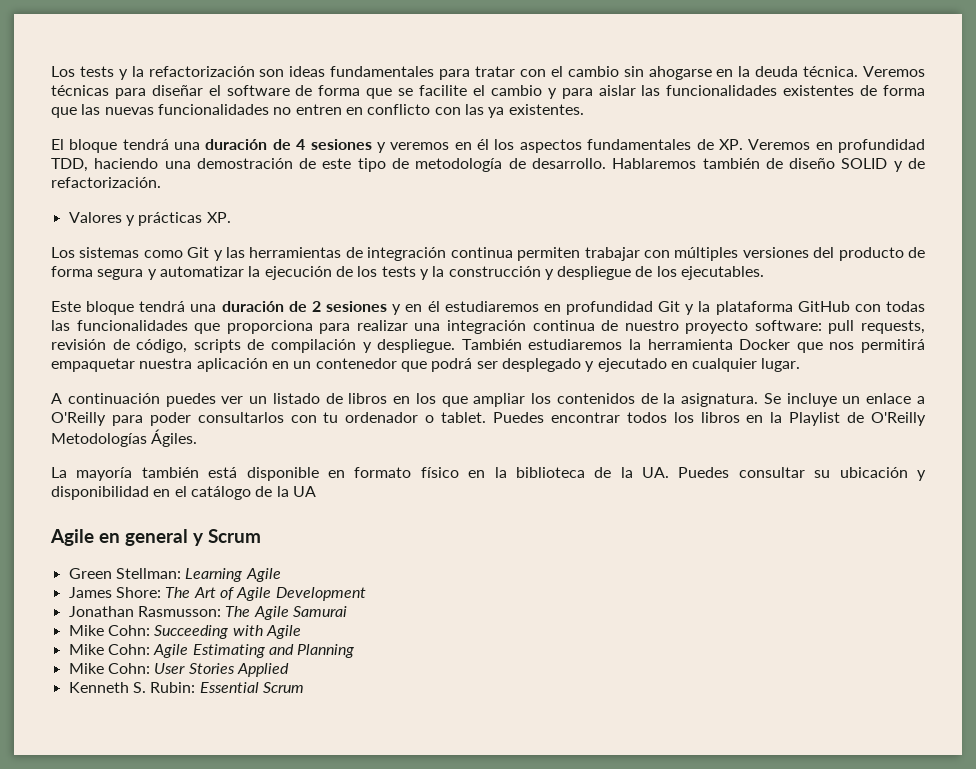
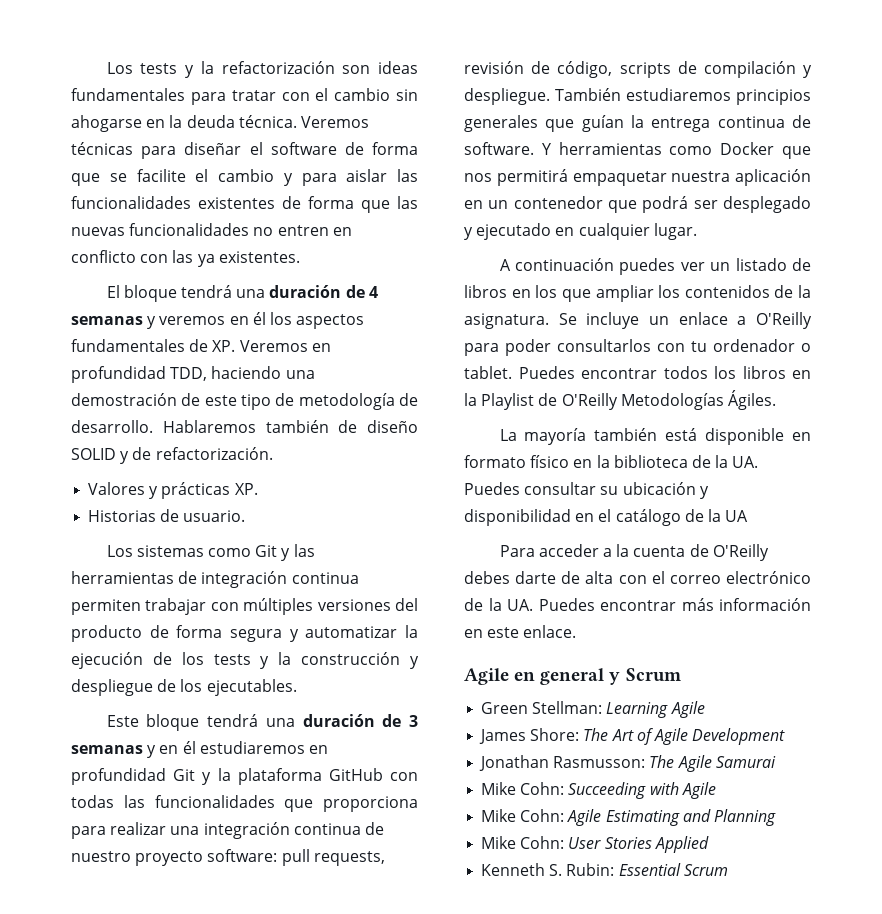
- El bloque tendrá una duración de 4 sesiones y veremos en él los aspectos fundamentales de XP. Veremos en profundidad TDD, haciendo una demostración de este tipo de metodología de desarrollo.
+ El bloque tendrá una duración de 4 semanas y veremos en él los aspectos fundamentales de XP. Veremos en profundidad TDD, haciendo una demostración de este tipo de metodología de desarrollo.
+ Historias de usuario.
- Este bloque tendrá una duración de 2 sesiones y en él estudiaremos en profundidad Git y la plataforma GitHub con todas las funcionalidades que proporciona para realizar una integración continua de nuestro proyecto software: pull requests, revisión de código, scripts de compilación y despliegue.
+ Este bloque tendrá una duración de 3 semanas y en él estudiaremos en profundidad Git y la plataforma GitHub con todas las funcionalidades que proporciona para realizar una integración continua de nuestro proyecto software: pull requests, revisión de código, scripts de compilación y despliegue.
- También estudiaremos la herramienta Docker que nos permitirá empaquetar nuestra aplicación en un contenedor que podrá ser desplegado y ejecutado en cualquier lugar.
+ También estudiaremos principios generales que guían la entrega continua de software. Y herramientas como Docker que nos permitirá empaquetar nuestra aplicación en un contenedor que podrá ser desplegado y ejecutado en cualquier lugar.
+ Para acceder a la cuenta de O'Reilly debes darte de alta con el correo electrónico de la UA. Puedes encontrar más información en este enlace.

